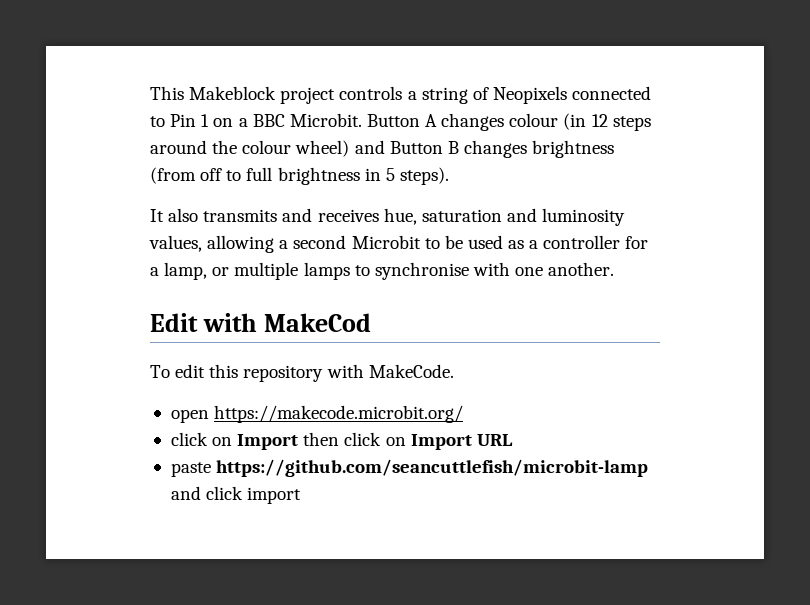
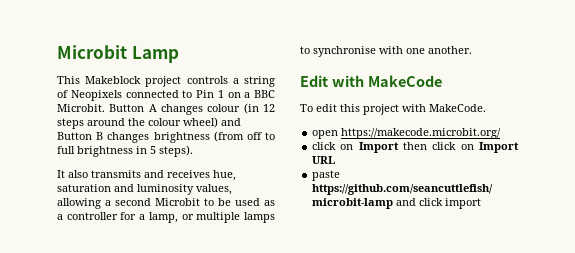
+ Microbit Lamp
- Edit with MakeCod
+ Edit with MakeCode
- To edit this repository with MakeCode.
+ To edit this project with MakeCode.

